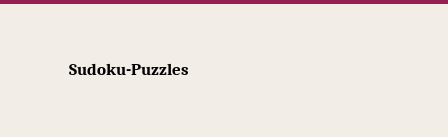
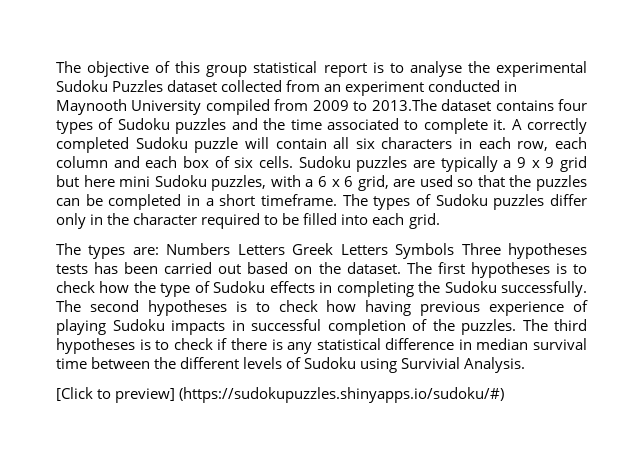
- Sudoku-Puzzles
+ The objective of this group statistical report is to analyse the experimental Sudoku Puzzles dataset collected from an experiment conducted in Maynooth University compiled from 2009 to 2013.The dataset contains four types of Sudoku puzzles and the time associated to complete it. A correctly completed Sudoku puzzle will contain all six characters in each row, each column and each box of six cells. Sudoku puzzles are typically a 9 x 9 grid but here mini Sudoku puzzles, with a 6 x 6 grid, are used so that the puzzles can be completed in a short timeframe. The types of Sudoku puzzles differ only in the character required to be filled into each grid.
+ The types are: Numbers Letters Greek Letters Symbols Three hypotheses tests has been carried out based on the dataset. The first hypotheses is to check how the type of Sudoku effects in completing the Sudoku successfully. The second hypotheses is to check how having previous experience of playing Sudoku impacts in successful completion of the puzzles. The third hypotheses is to check if there is any statistical difference in median survival time between the different levels of Sudoku using Survivial Analysis.
+ [Click to preview] (https://sudokupuzzles.shinyapps.io/sudoku/#)

